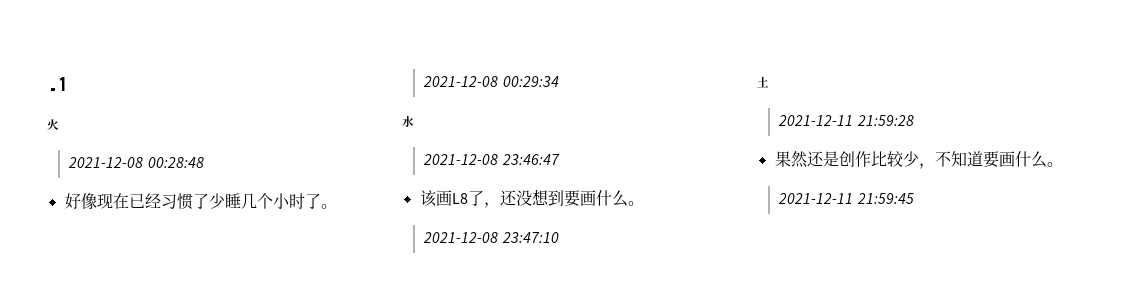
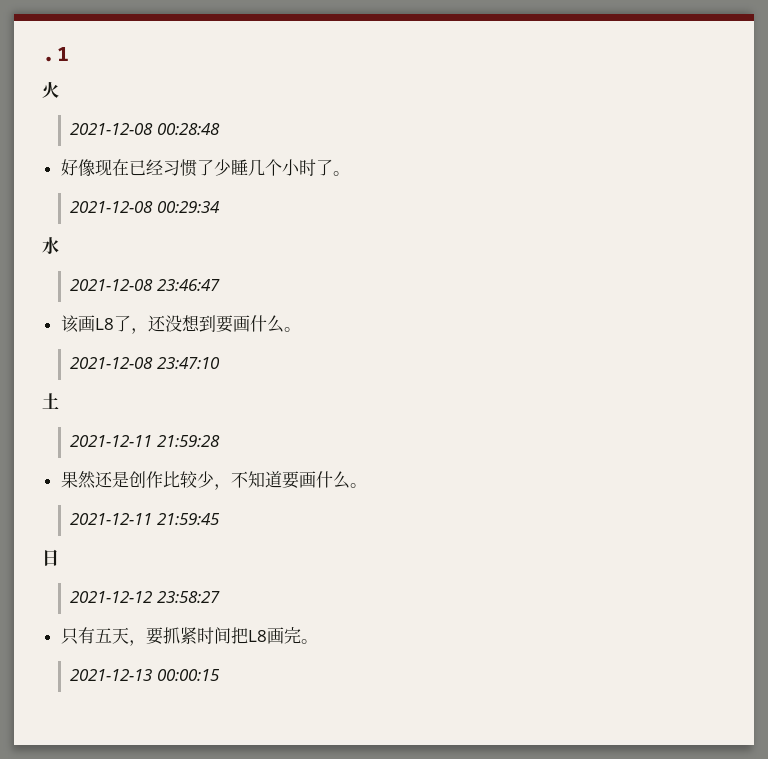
+ 日
+ 2021-12-12 23:58:27
+ 只有五天，要抓紧时间把L8画完。
+ 2021-12-13 00:00:15

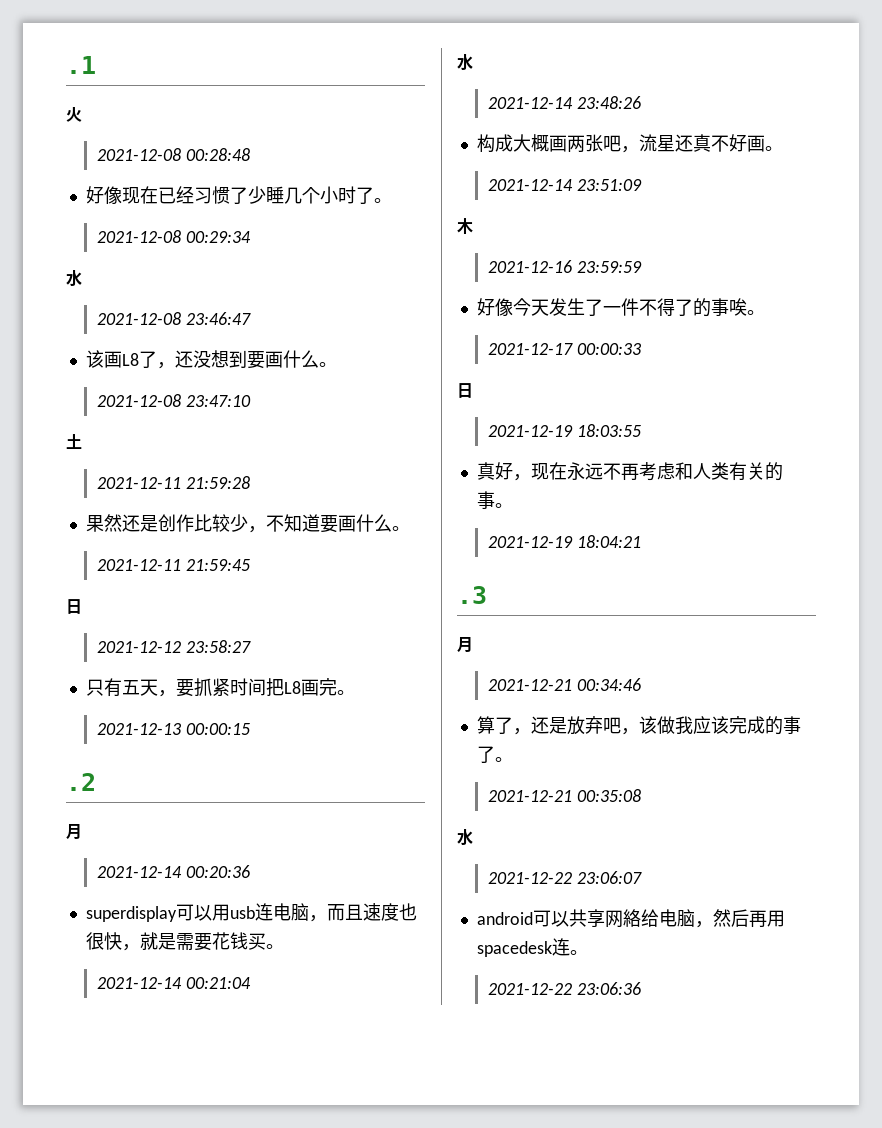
+ .2
+ 月
+ 2021-12-14 00:20:36
+ superdisplay可以用usb连电脑，而且速度也很快，就是需要花钱买。
+ 2021-12-14 00:21:04
+ 水
+ 2021-12-14 23:48:26
+ 构成大概画两张吧，流星还真不好画。
+ 2021-12-14 23:51:09
+ 木
+ 2021-12-16 23:59:59
+ 好像今天发生了一件不得了的事唉。
+ 2021-12-17 00:00:33
+ 日
+ 2021-12-19 18:03:55
+ 真好，现在永远不再考虑和人类有关的事。
+ 2021-12-19 18:04:21
+ .3
+ 月
+ 2021-12-21 00:34:46
+ 算了，还是放弃吧，该做我应该完成的事了。
+ 2021-12-21 00:35:08
+ 水
+ 2021-12-22 23:06:07
+ android可以共享网絡给电脑，然后再用spacedesk连。
+ 2021-12-22 23:06:36

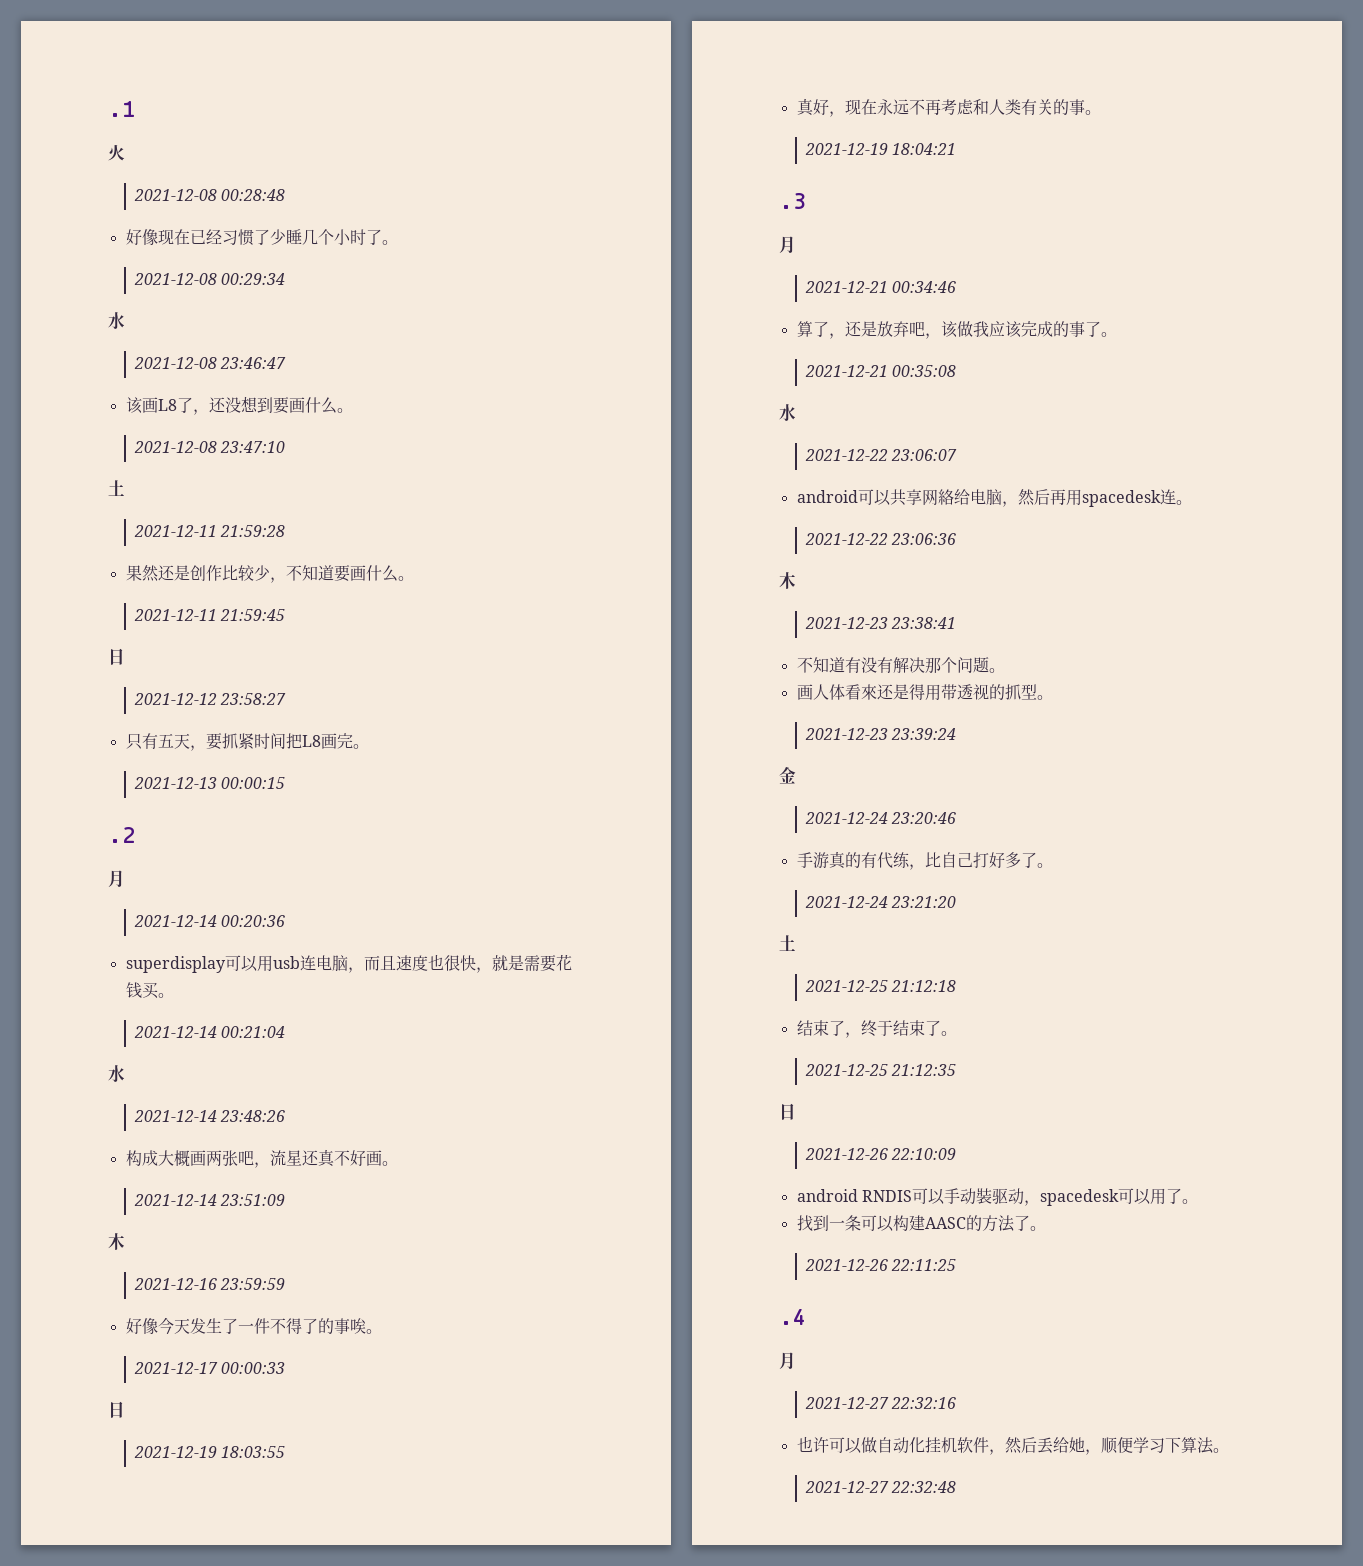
  2021-12-22 23:06:36
+ 木
+ 2021-12-23 23:38:41
+ 不知道有没有解决那个问题。
+ 画人体看來还是得用带透视的抓型。
+ 2021-12-23 23:39:24
+ 金
+ 2021-12-24 23:20:46
+ 手游真的有代练，比自己打好多了。
+ 2021-12-24 23:21:20
+ 土
+ 2021-12-25 21:12:18
+ 结束了，终于结束了。
+ 2021-12-25 21:12:35
+ 日
+ 2021-12-26 22:10:09
+ android RNDIS可以手动裝驱动，spacedesk可以用了。
+ 找到一条可以构建AASC的方法了。
+ 2021-12-26 22:11:25
+ .4
+ 月
+ 2021-12-27 22:32:16
+ 也许可以做自动化挂机软件，然后丢给她，顺便学习下算法。
+ 2021-12-27 22:32:48

